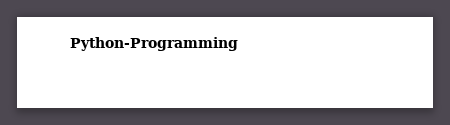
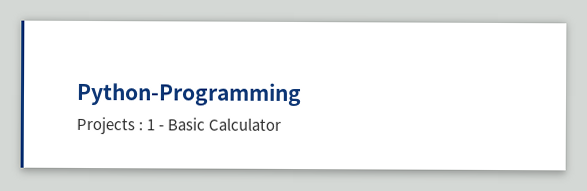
+ Projects : 1 - Basic Calculator

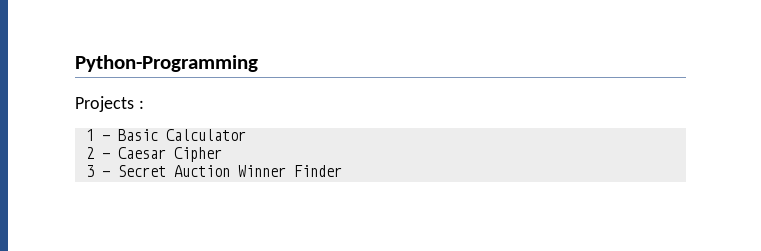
- Projects : 1 - Basic Calculator
+ Projects :
+ 1 - Basic Calculator
+ 2 - Caesar Cipher
+ 3 - Secret Auction Winner Finder

